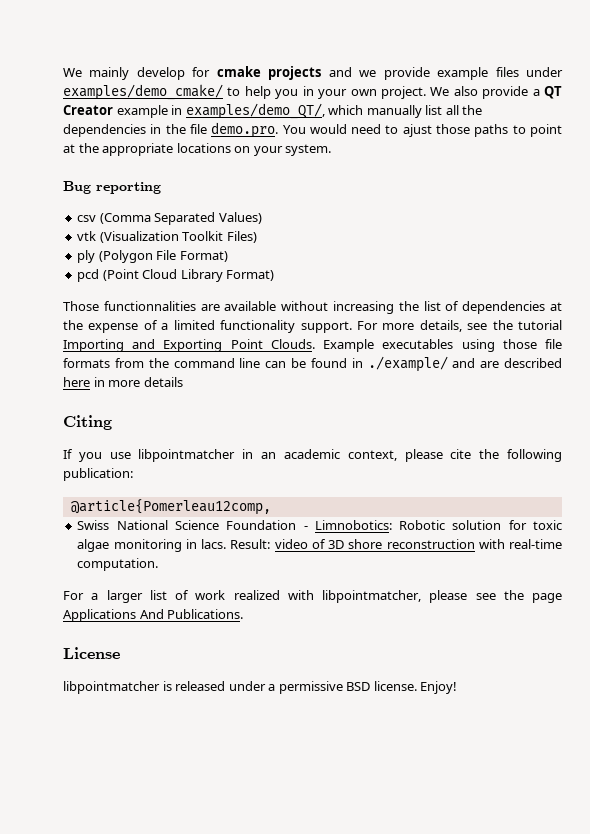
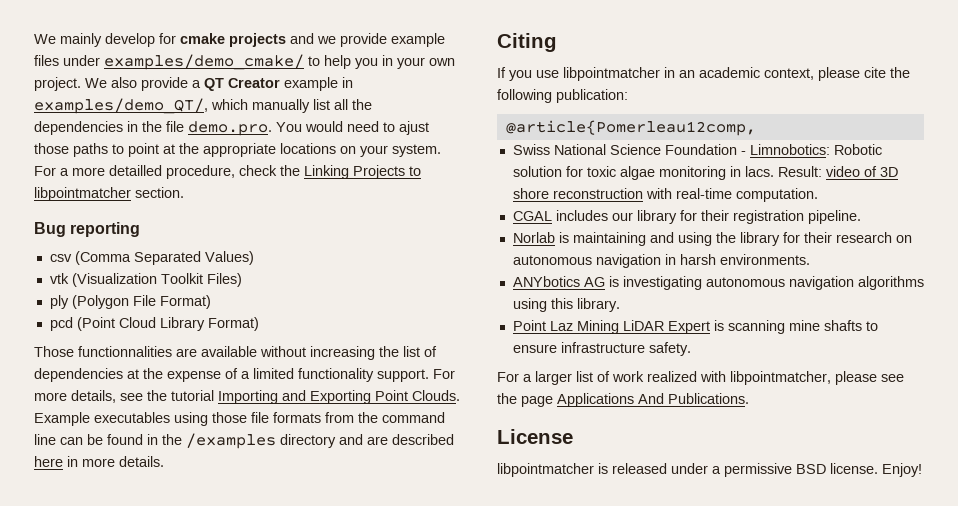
+ For a more detailled procedure, check the Linking Projects to libpointmatcher section.
- Example executables using those file formats from the command line can be found in ./example/ and are described here in more details
+ Example executables using those file formats from the command line can be found in the /examples directory and are described here in more details.
+ CGAL includes our library for their registration pipeline.
+ Norlab is maintaining and using the library for their research on autonomous navigation in harsh environments.
+ ANYbotics AG is investigating autonomous navigation algorithms using this library.
+ Point Laz Mining LiDAR Expert is scanning mine shafts to ensure infrastructure safety.

